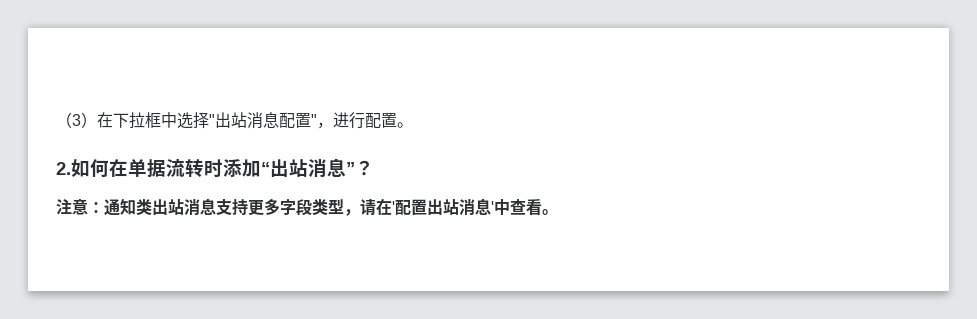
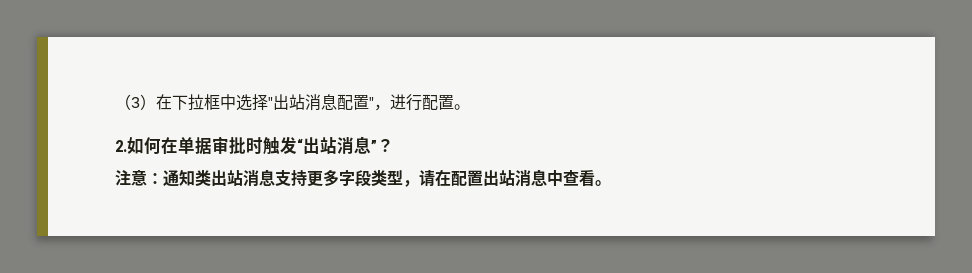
- 2.如何在单据流转时添加“出站消息”？
+ 2.如何在单据审批时触发“出站消息”？
- 注意：通知类出站消息支持更多字段类型，请在'配置出站消息'中查看。
+ 注意：通知类出站消息支持更多字段类型，请在配置出站消息中查看。

